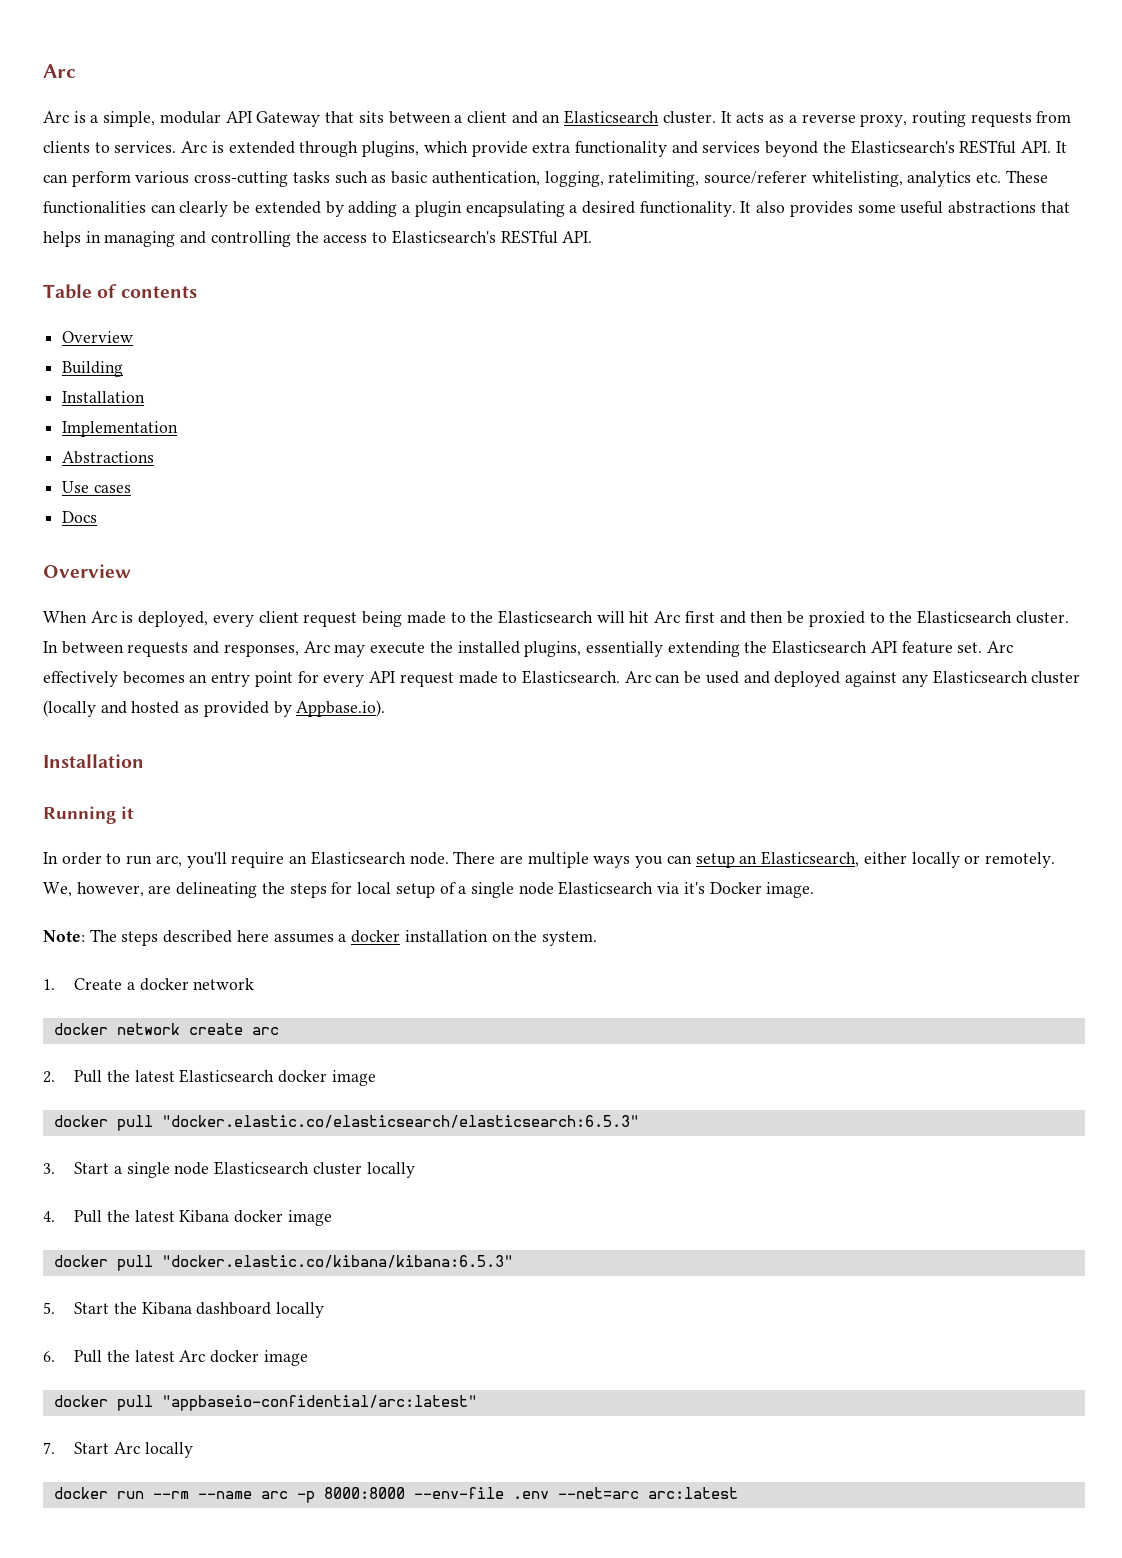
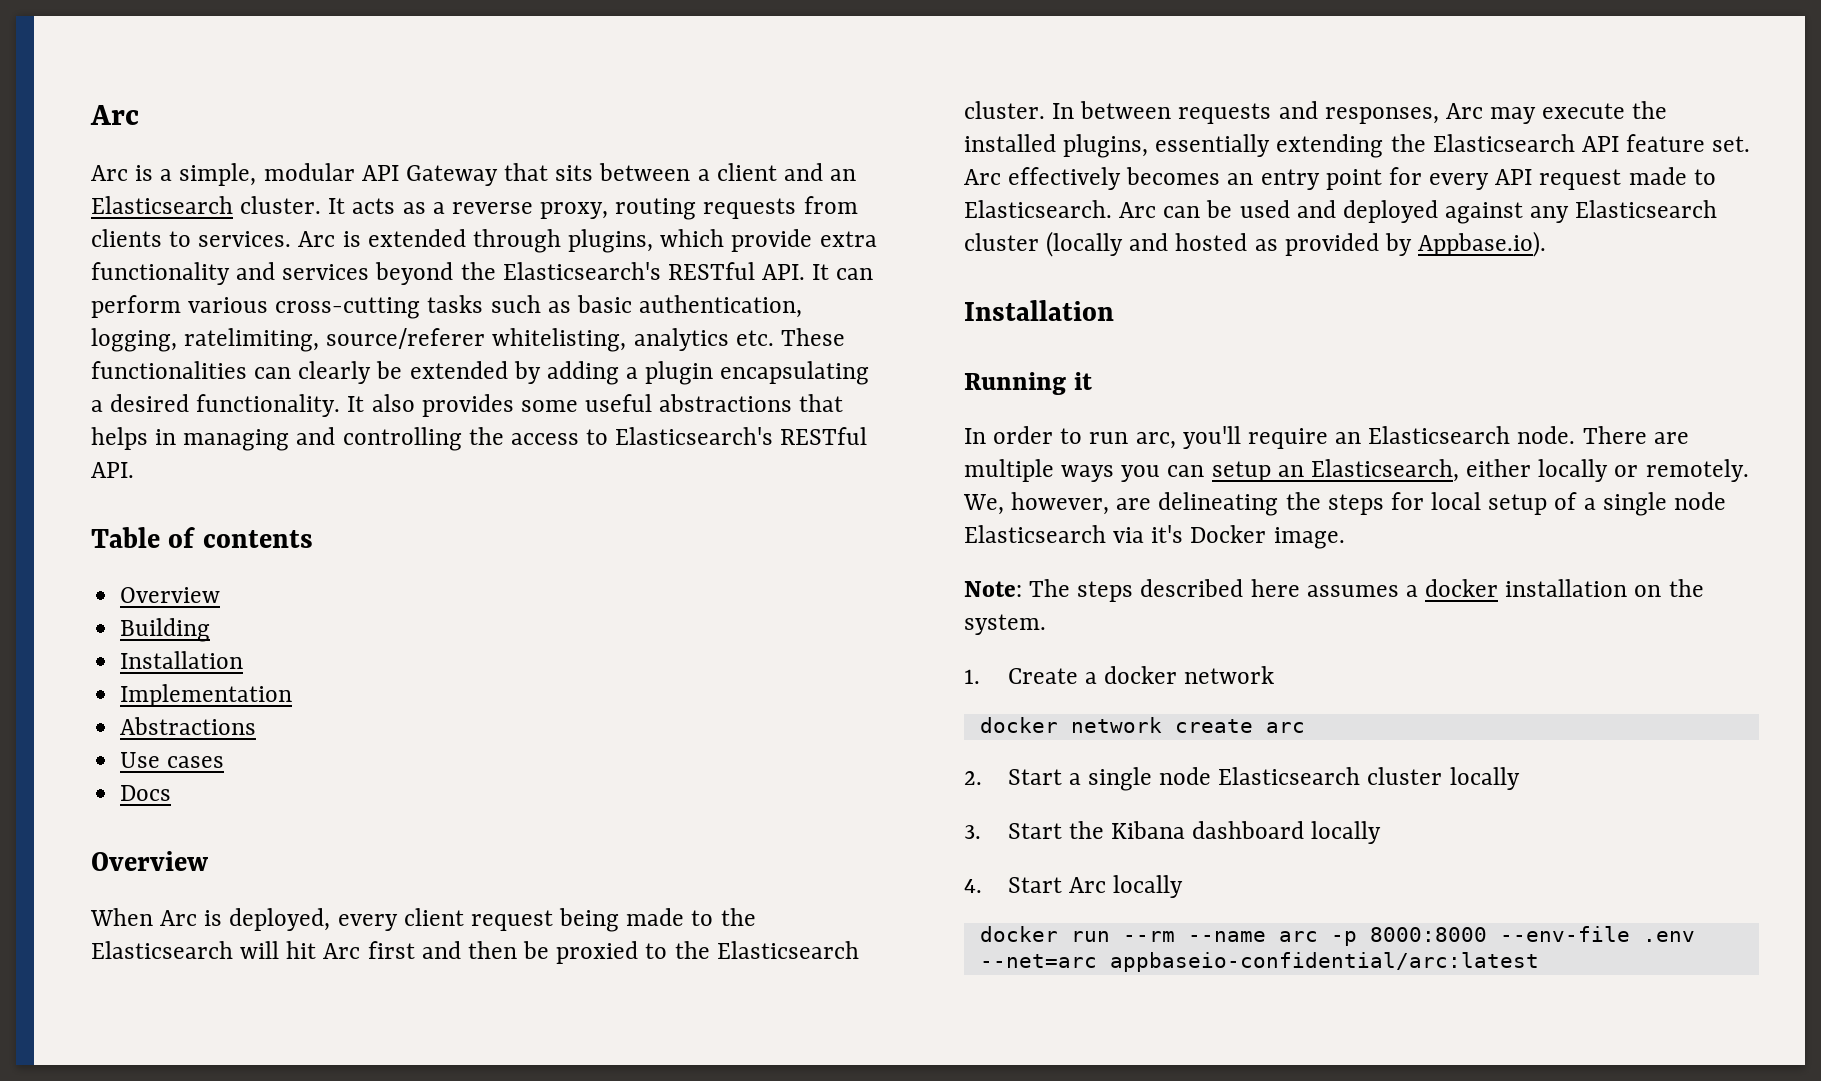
- 2. Pull the latest Elasticsearch docker image
- docker pull "docker.elastic.co/elasticsearch/elasticsearch:6.5.3"
- 3. Start a single node Elasticsearch cluster locally
+ 2. Start a single node Elasticsearch cluster locally
- 4. Pull the latest Kibana docker image
- docker pull "docker.elastic.co/kibana/kibana:6.5.3"
- 5. Start the Kibana dashboard locally
+ 3. Start the Kibana dashboard locally
- 6. Pull the latest Arc docker image
- docker pull "appbaseio-confidential/arc:latest"
- 7. Start Arc locally
+ 4. Start Arc locally
- docker run --rm --name arc -p 8000:8000 --env-file .env --net=arc arc:latest
+ docker run --rm --name arc -p 8000:8000 --env-file .env --net=arc appbaseio-confidential/arc:latest

